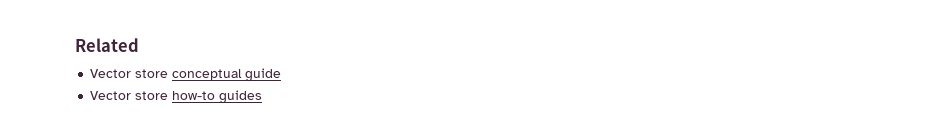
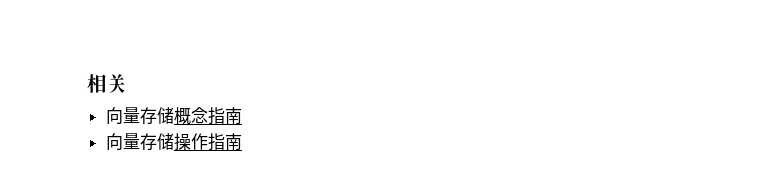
- Related
- Vector store conceptual guide
- Vector store how-to guides
+ 相关
+ 向量存储概念指南
+ 向量存储操作指南

